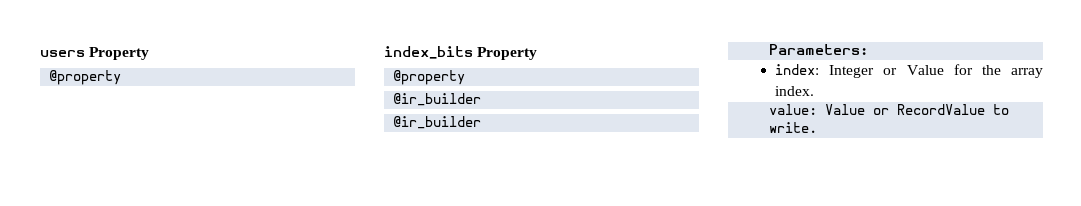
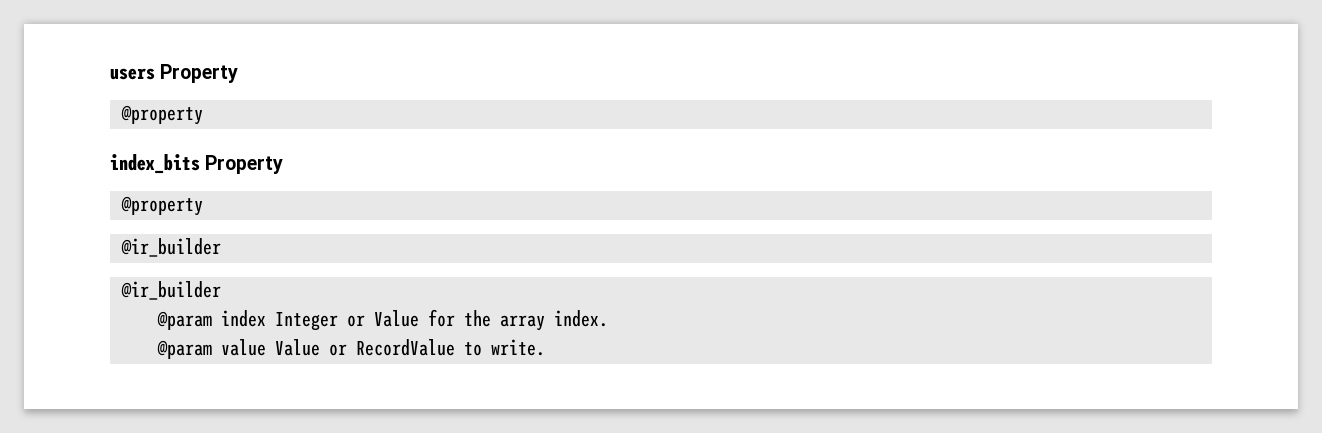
- Parameters:
- index: Integer or Value for the array index.
+ @param index Integer or Value for the array index.
- value: Value or RecordValue to write.
+ @param value Value or RecordValue to write.

